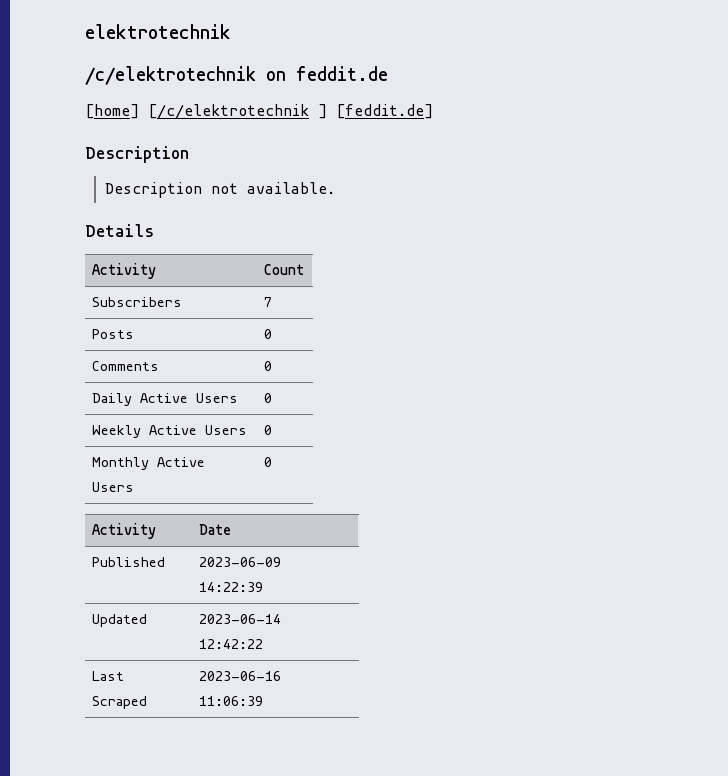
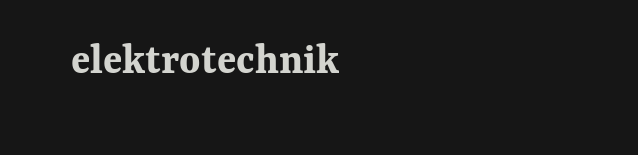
- /c/elektrotechnik on feddit.de
- [home] [/c/elektrotechnik ] [feddit.de]
- Description
- Description not available.
- Details
- Activity | Count
- Subscribers | 7
- Posts | 0
- Comments | 0
- Daily Active Users | 0
- Weekly Active Users | 0
- Monthly Active Users | 0
- Activity | Date
- Published | 2023-06-09 14:22:39
- Updated | 2023-06-14 12:42:22
- Last Scraped | 2023-06-16 11:06:39

